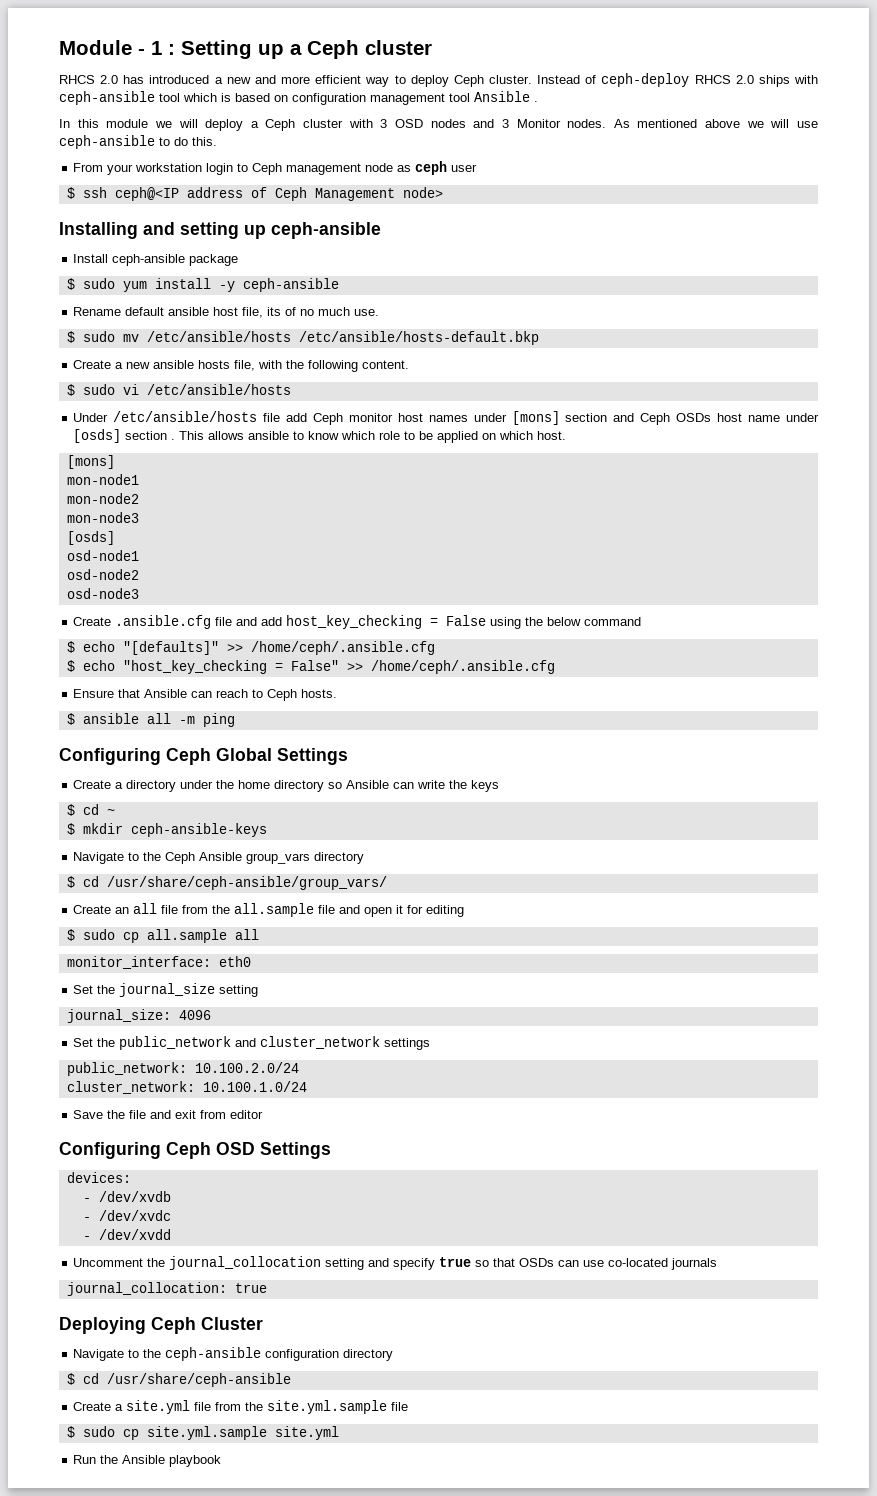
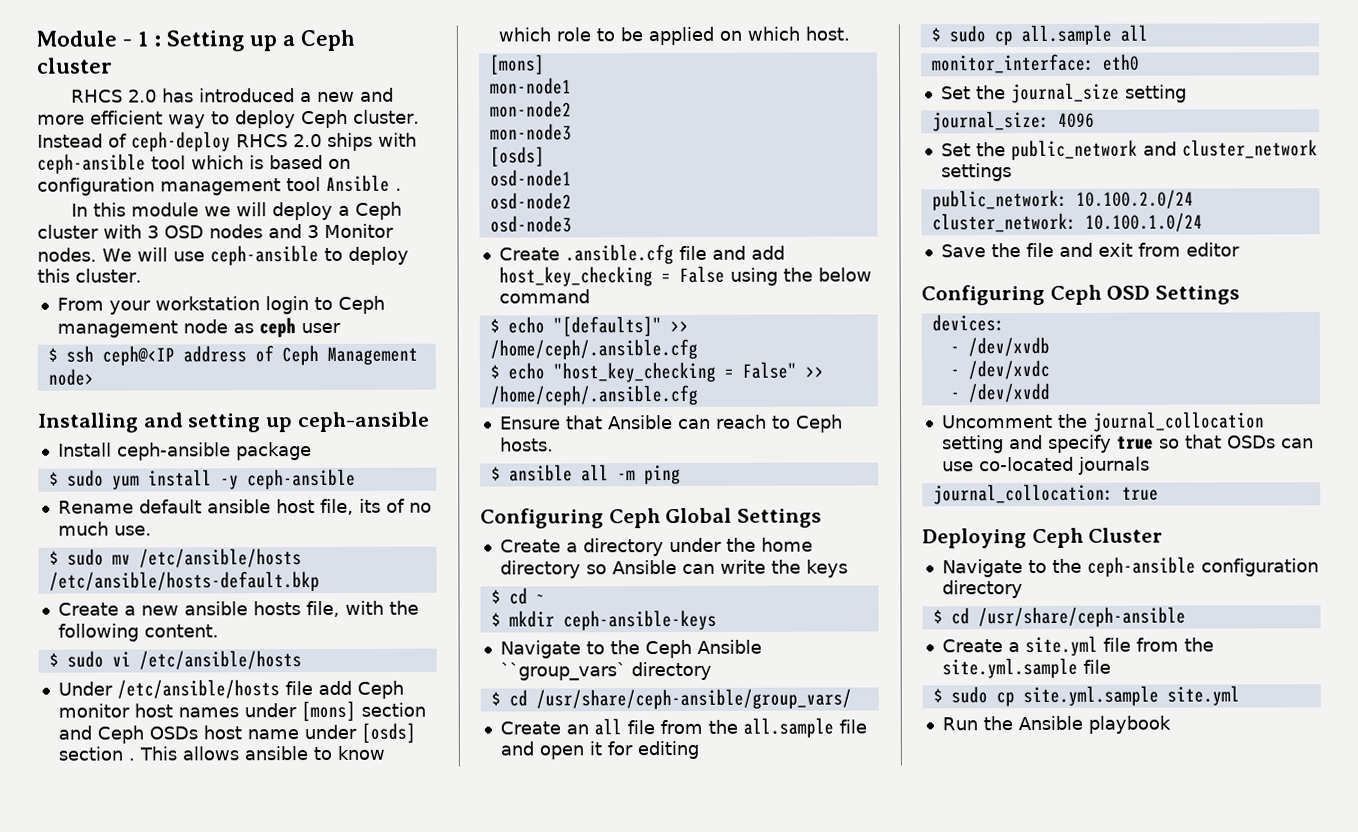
- As mentioned above we will use ceph-ansible to do this.
+ We will use ceph-ansible to deploy this cluster.
- Navigate to the Ceph Ansible group_vars directory
+ Navigate to the Ceph Ansible ``group_vars` directory

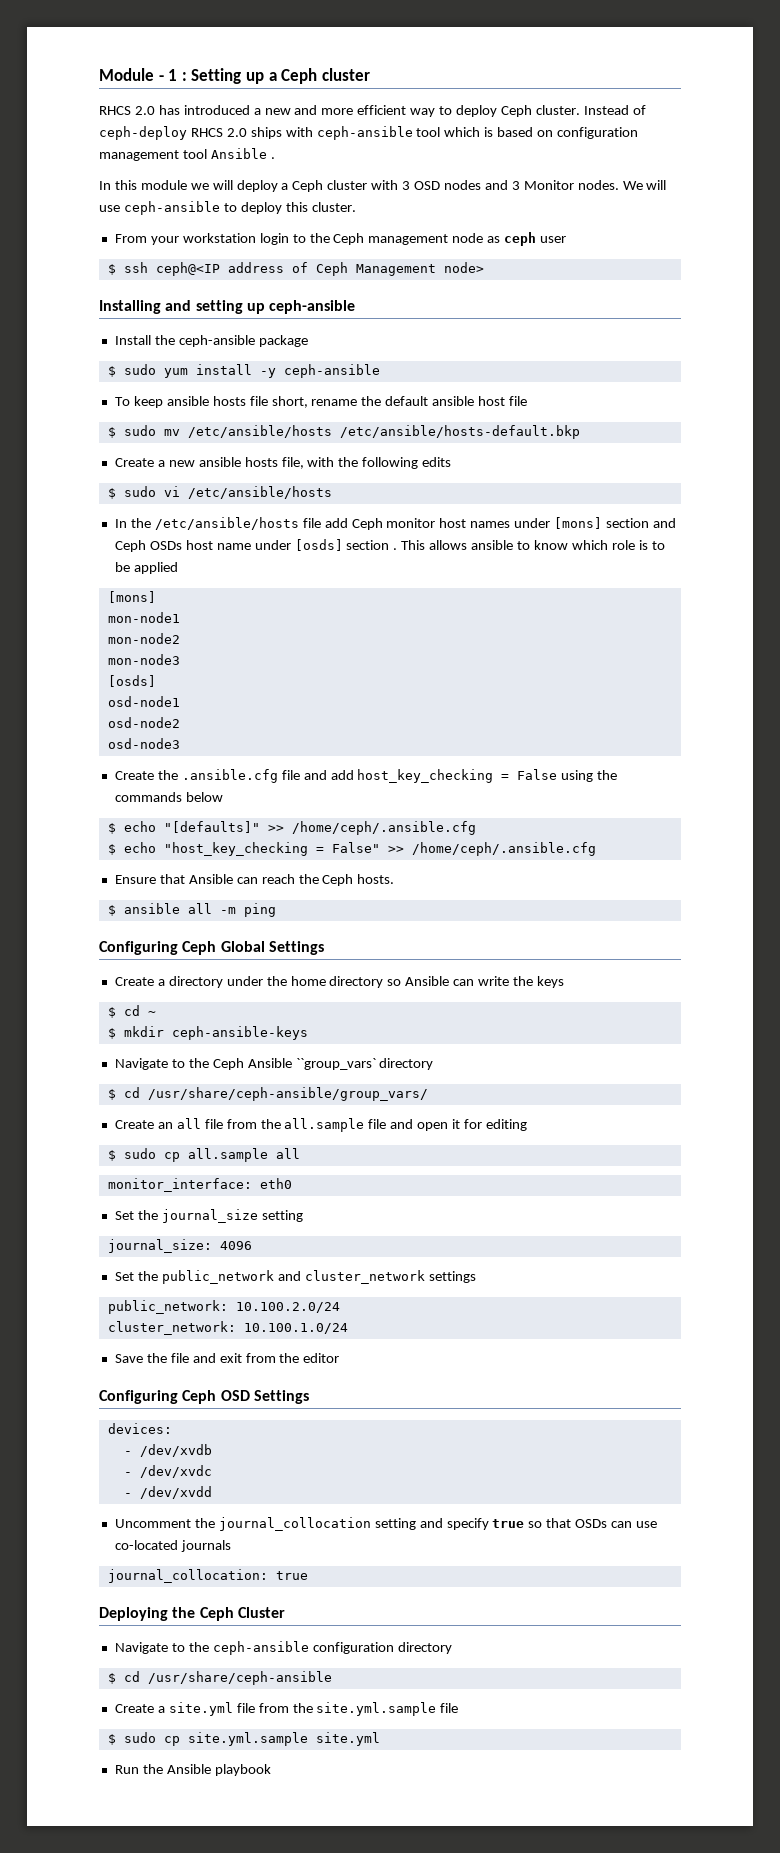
- From your workstation login to Ceph management node as ceph user
+ From your workstation login to the Ceph management node as ceph user
- Install ceph-ansible package
+ Install the ceph-ansible package
- Rename default ansible host file, its of no much use.
+ To keep ansible hosts file short, rename the default ansible host file
- Create a new ansible hosts file, with the following content.
+ Create a new ansible hosts file, with the following edits
- Under /etc/ansible/hosts file add Ceph monitor host names under [mons] section and Ceph OSDs host name under [osds] section .
+ In the /etc/ansible/hosts file add Ceph monitor host names under [mons] section and Ceph OSDs host name under [osds] section .
- This allows ansible to know which role to be applied on which host.
+ This allows ansible to know which role is to be applied
- Create .ansible.cfg file and add host_key_checking = False using the below command
+ Create the .ansible.cfg file and add host_key_checking = False using the commands below
- Ensure that Ansible can reach to Ceph hosts.
+ Ensure that Ansible can reach the Ceph hosts.
- Save the file and exit from editor
+ Save the file and exit from the editor
- Deploying Ceph Cluster
+ Deploying the Ceph Cluster

